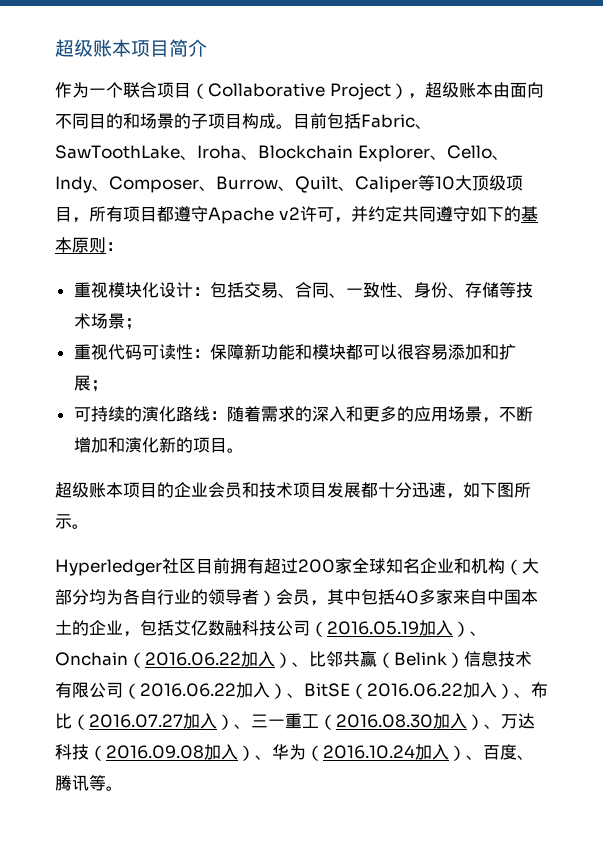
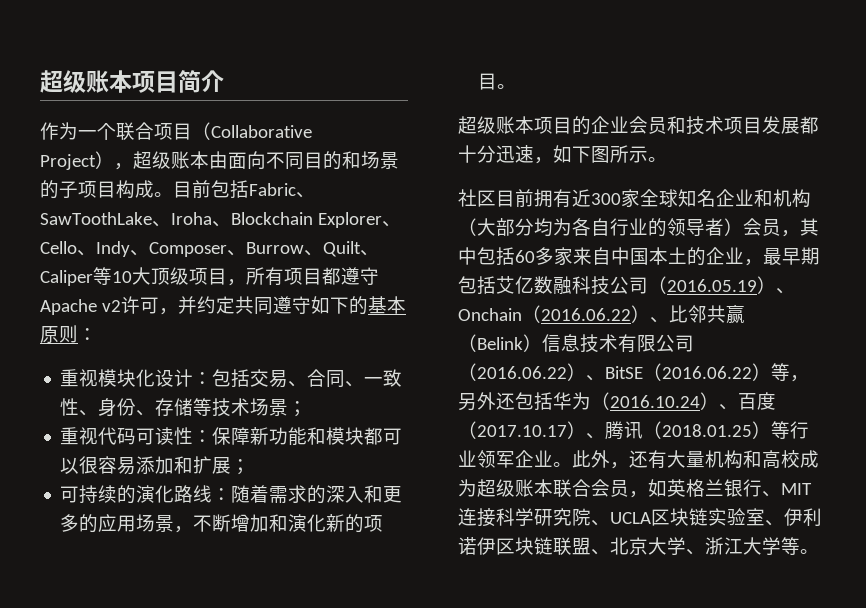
- Hyperledger社区目前拥有超过200家全球知名企业和机构（大部分均为各自行业的领导者）会员，其中包括40多家来自中国本土的企业，包括艾亿数融科技公司（2016.05.19加入）、Onchain（2016.06.22加入）、比邻共赢（Belink）信息技术有限公司（2016.06.22加入）、BitSE（2016.06.22加入）、布比（2016.07.27加入）、三一重工（2016.08.30加入）、万达科技（2016.09.08加入）、华为（2016.10.24加入）、百度、腾讯等。
+ 社区目前拥有近300家全球知名企业和机构（大部分均为各自行业的领导者）会员，其中包括60多家来自中国本土的企业，最早期包括艾亿数融科技公司（2016.05.19）、Onchain（2016.06.22）、比邻共赢（Belink）信息技术有限公司（2016.06.22）、BitSE（2016.06.22）等，另外还包括华为（2016.10.24）、百度（2017.10.17）、腾讯（2018.01.25）等行业领军企业。此外，还有大量机构和高校成为超级账本联合会员，如英格兰银行、MIT连接科学研究院、UCLA区块链实验室、伊利诺伊区块链联盟、北京大学、浙江大学等。

